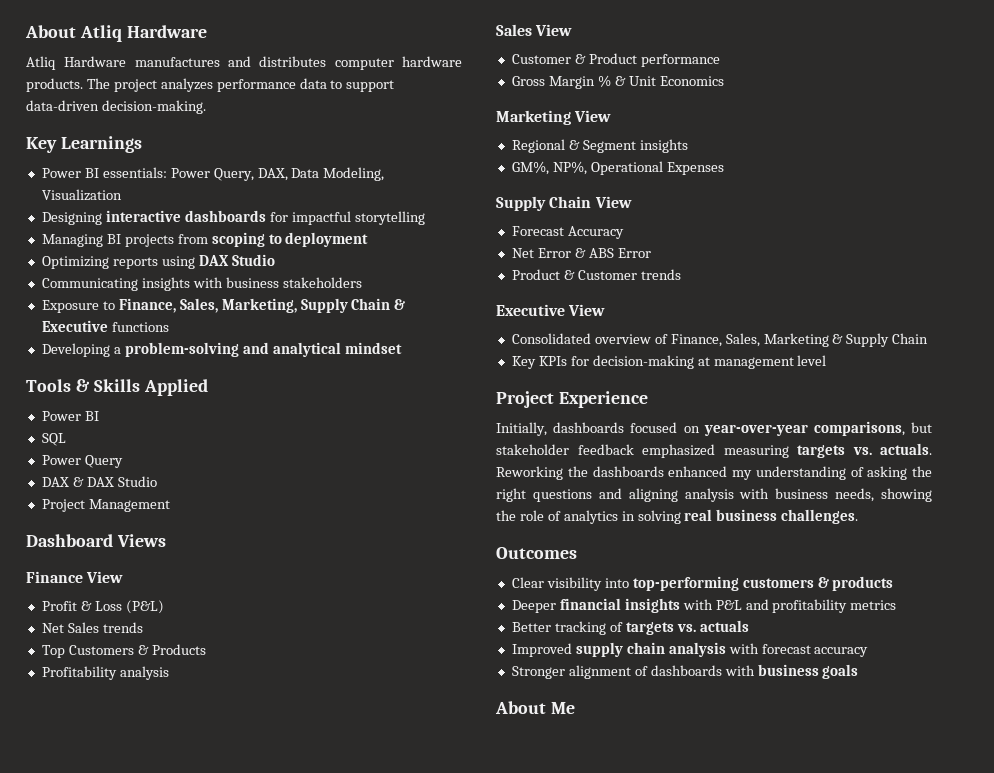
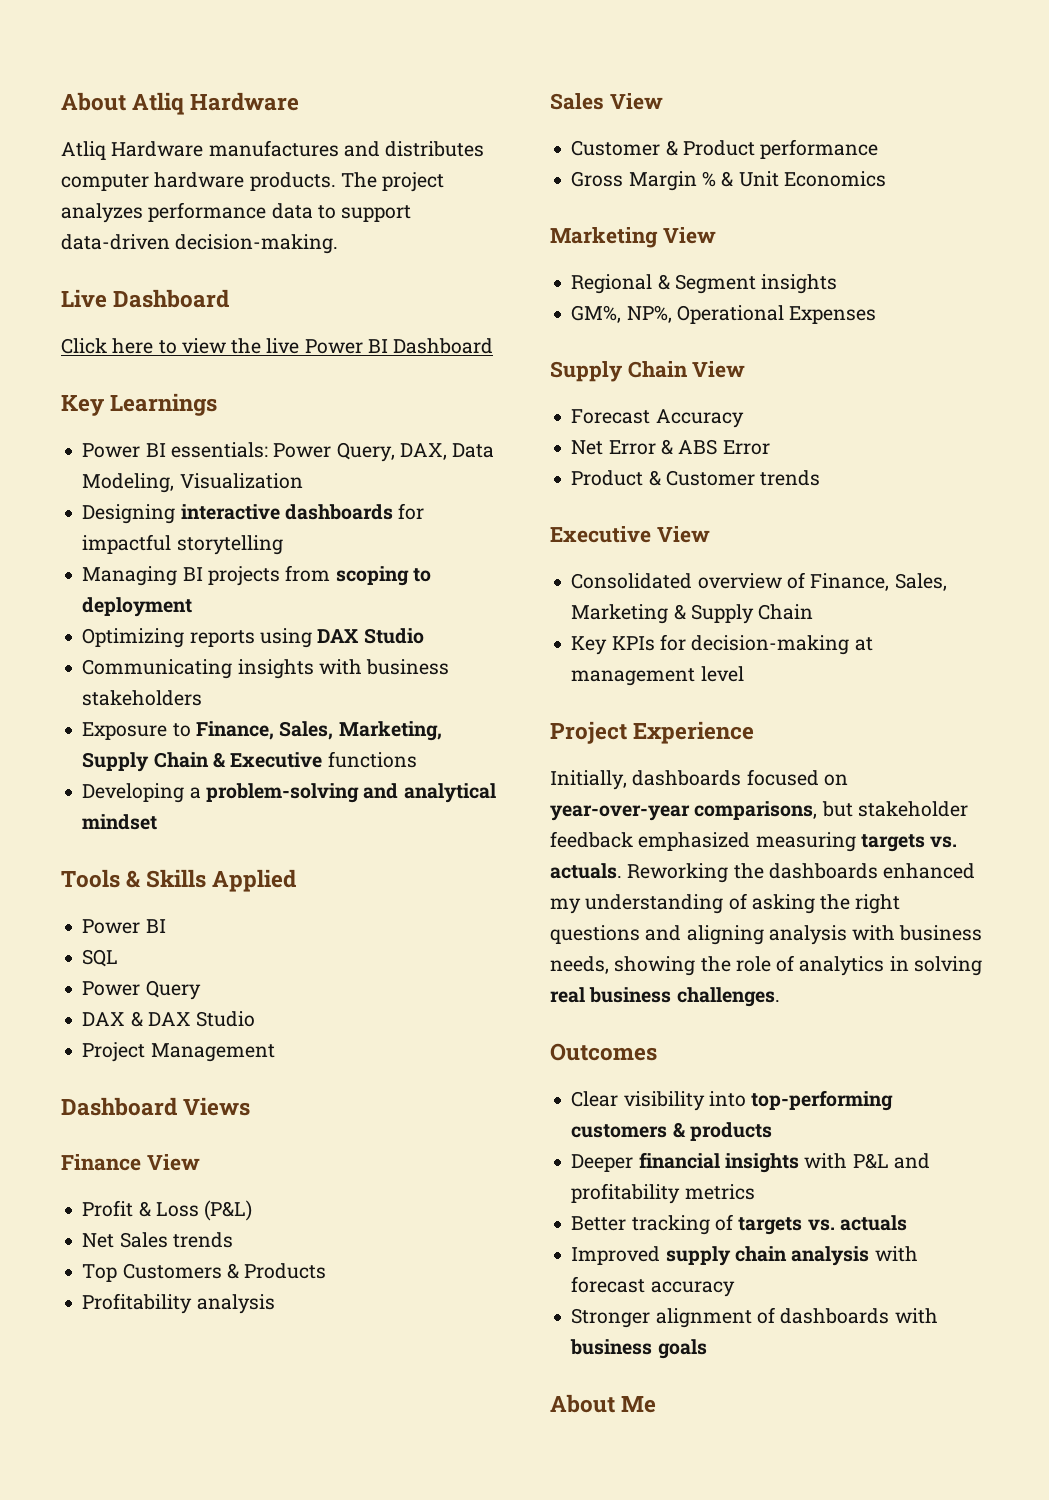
+ Live Dashboard
+ Click here to view the live Power BI Dashboard

